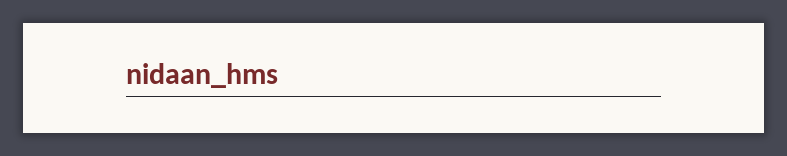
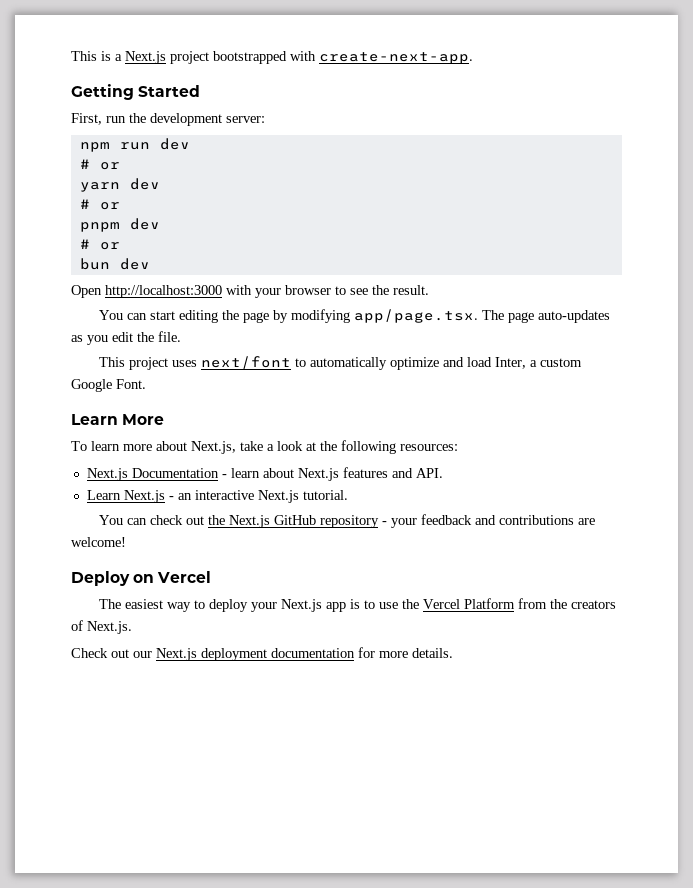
- nidaan_hms
+ This is a Next.js project bootstrapped with create-next-app.
+ Getting Started
+ First, run the development server:
+ npm run dev
+ # or
+ yarn dev
+ # or
+ pnpm dev
+ # or
+ bun dev
+ Open http://localhost:3000 with your browser to see the result.
+ You can start editing the page by modifying app/page.tsx. The page auto-updates as you edit the file.
+ This project uses next/font to automatically optimize and load Inter, a custom Google Font.
+ Learn More
+ To learn more about Next.js, take a look at the following resources:
+ Next.js Documentation - learn about Next.js features and API.
+ Learn Next.js - an interactive Next.js tutorial.
+ You can check out the Next.js GitHub repository - your feedback and contributions are welcome!
+ Deploy on Vercel
+ The easiest way to deploy your Next.js app is to use the Vercel Platform from the creators of Next.js.
+ Check out our Next.js deployment documentation for more details.

